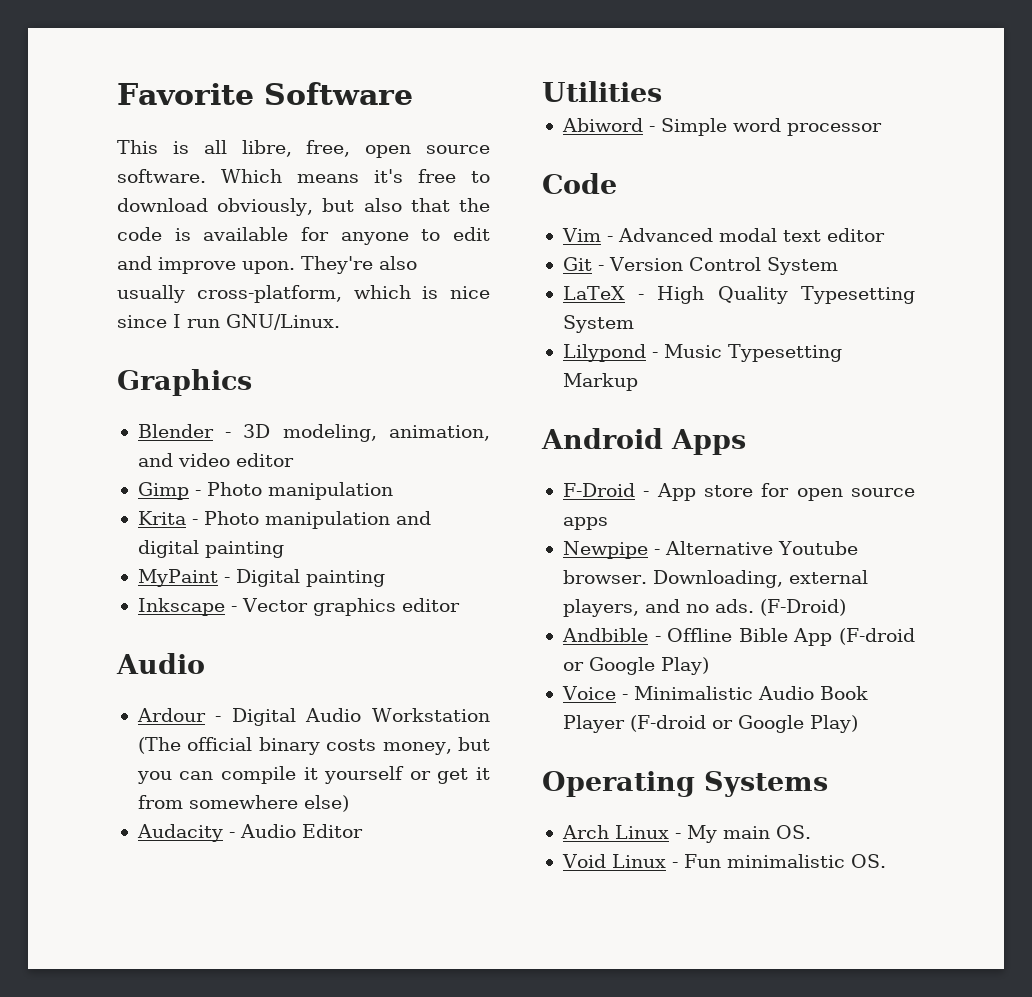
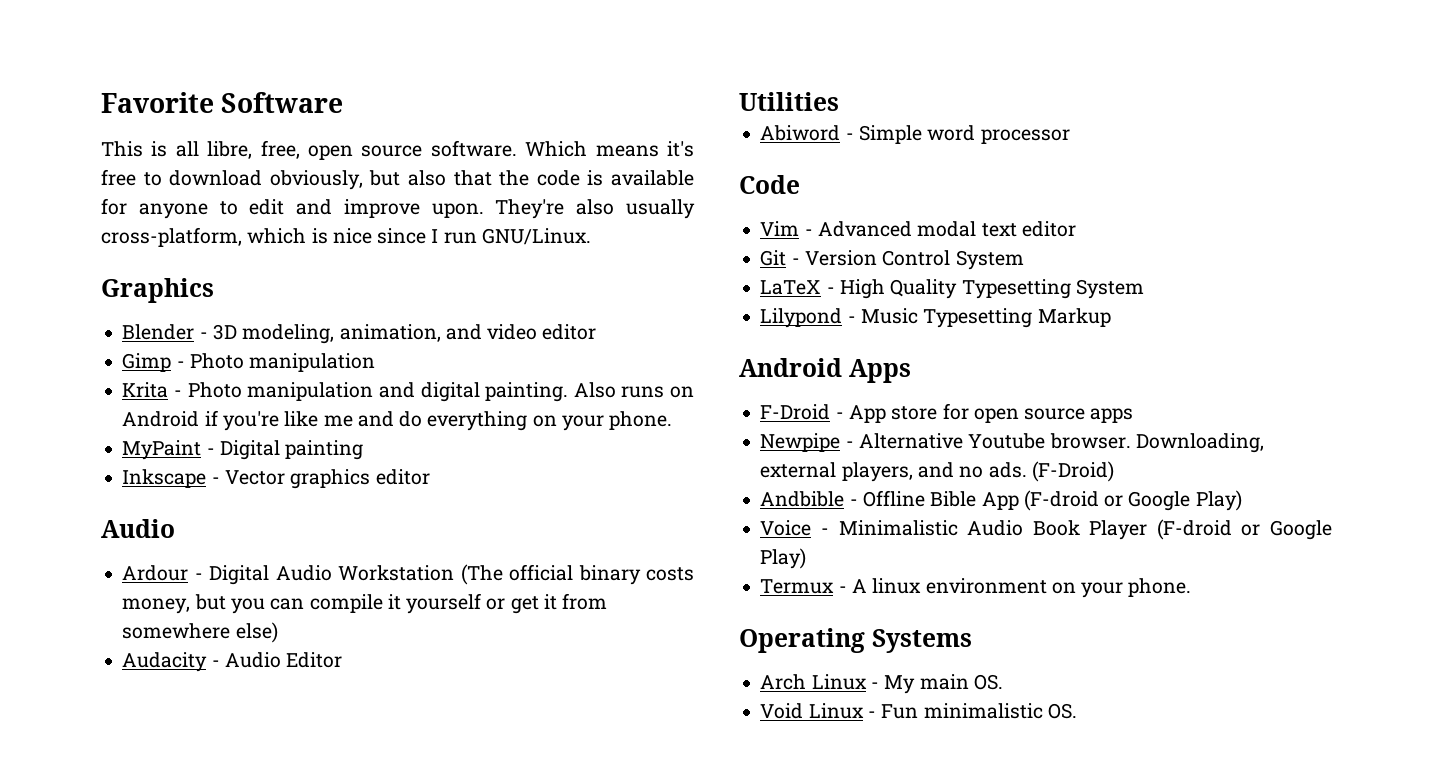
- Krita - Photo manipulation and digital painting
+ Krita - Photo manipulation and digital painting. Also runs on Android if you're like me and do everything on your phone.
+ Termux - A linux environment on your phone.

